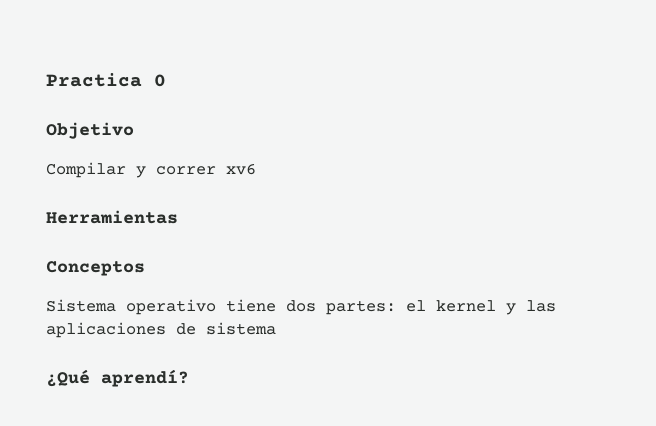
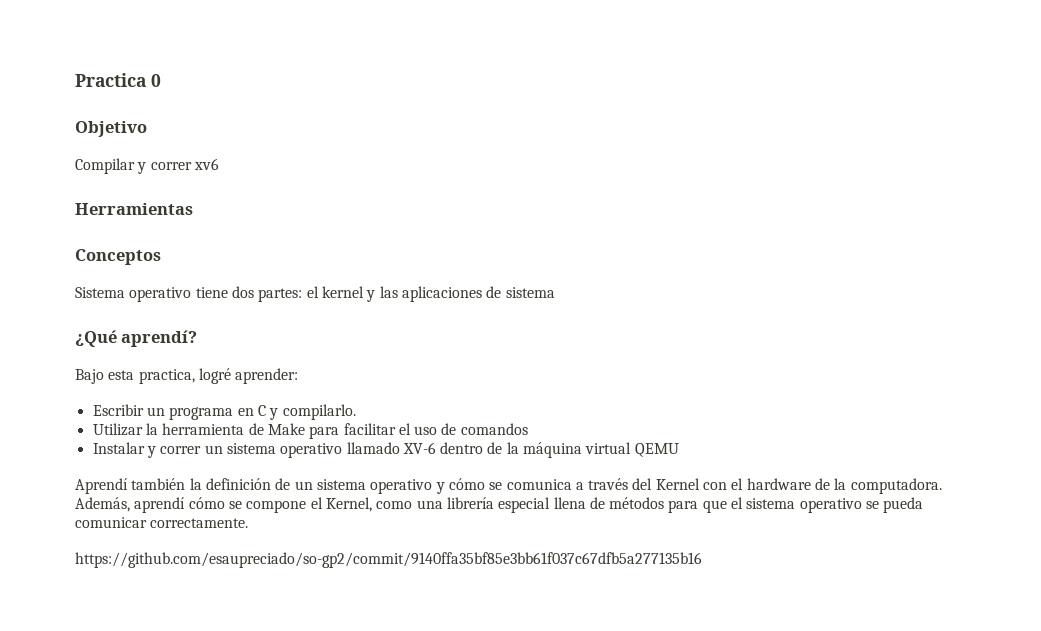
+ Bajo esta practica, logré aprender:
+ Escribir un programa en C y compilarlo.
+ Utilizar la herramienta de Make para facilitar el uso de comandos
+ Instalar y correr un sistema operativo llamado XV-6 dentro de la máquina virtual QEMU
+ Aprendí también la definición de un sistema operativo y cómo se comunica a través del Kernel con el hardware de la computadora. Además, aprendí cómo se compone el Kernel, como una librería especial llena de métodos para que el sistema operativo se pueda comunicar correctamente.
+ https://github.com/esaupreciado/so-gp2/commit/9140ffa35bf85e3bb61f037c67dfb5a277135b16

